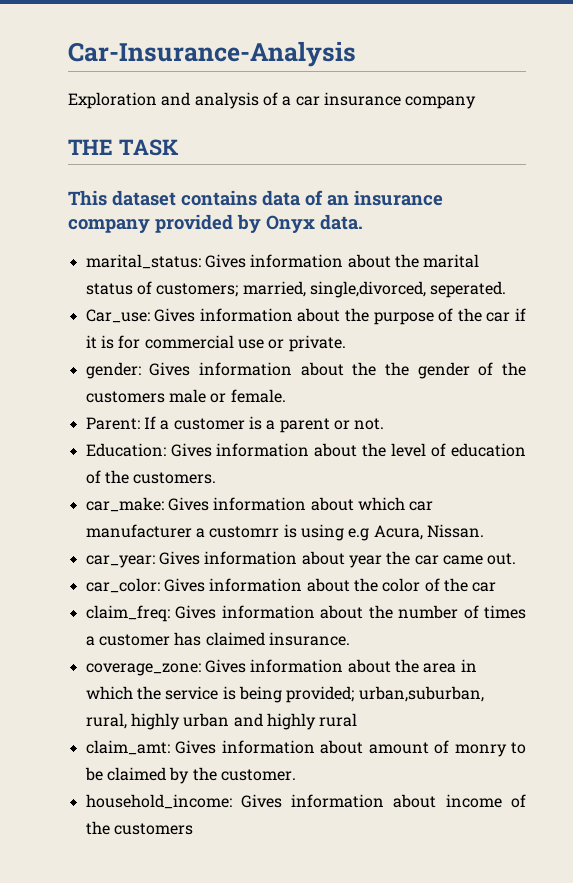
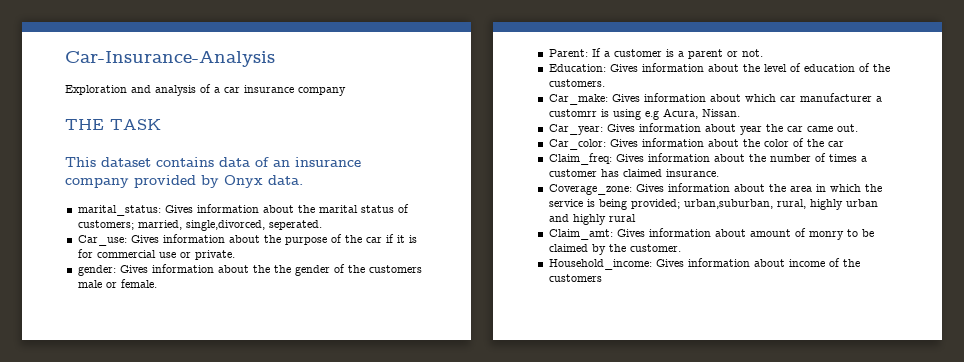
- car_make: Gives information about which car manufacturer a customrr is using e.g Acura, Nissan.
+ Car_make: Gives information about which car manufacturer a customrr is using e.g Acura, Nissan.
- car_year: Gives information about year the car came out.
+ Car_year: Gives information about year the car came out.
- car_color: Gives information about the color of the car
+ Car_color: Gives information about the color of the car
- claim_freq: Gives information about the number of times a customer has claimed insurance.
+ Claim_freq: Gives information about the number of times a customer has claimed insurance.
- coverage_zone: Gives information about the area in which the service is being provided; urban,suburban, rural, highly urban and highly rural
+ Coverage_zone: Gives information about the area in which the service is being provided; urban,suburban, rural, highly urban and highly rural
- claim_amt: Gives information about amount of monry to be claimed by the customer.
+ Claim_amt: Gives information about amount of monry to be claimed by the customer.
- household_income: Gives information about income of the customers
+ Household_income: Gives information about income of the customers

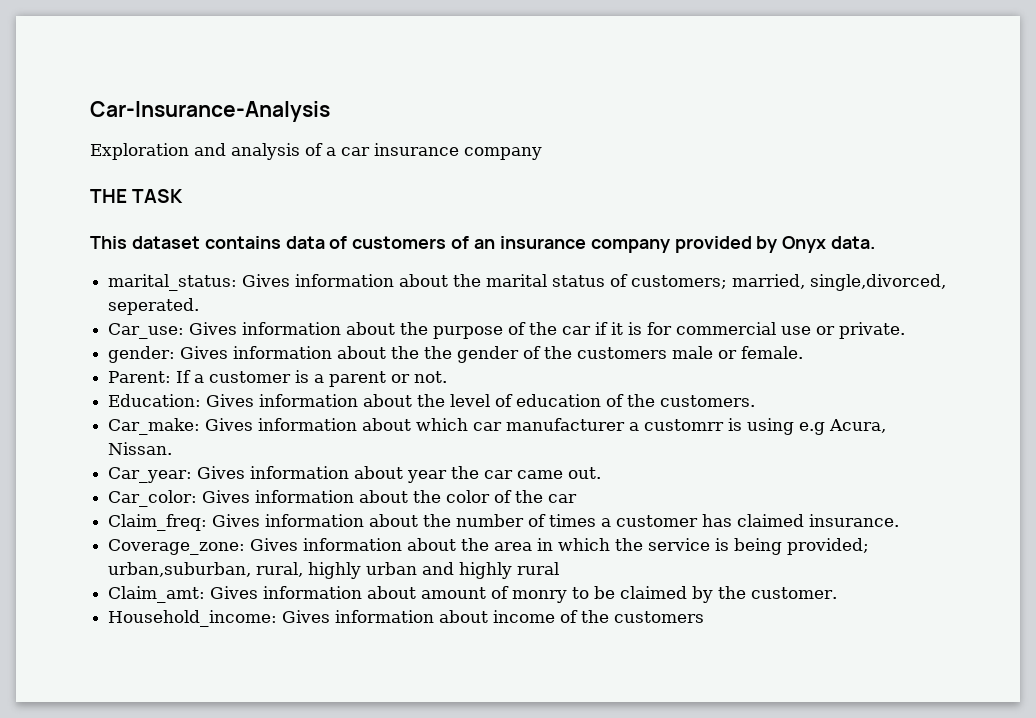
- This dataset contains data of an insurance company provided by Onyx data.
+ This dataset contains data of customers of an insurance company provided by Onyx data.

